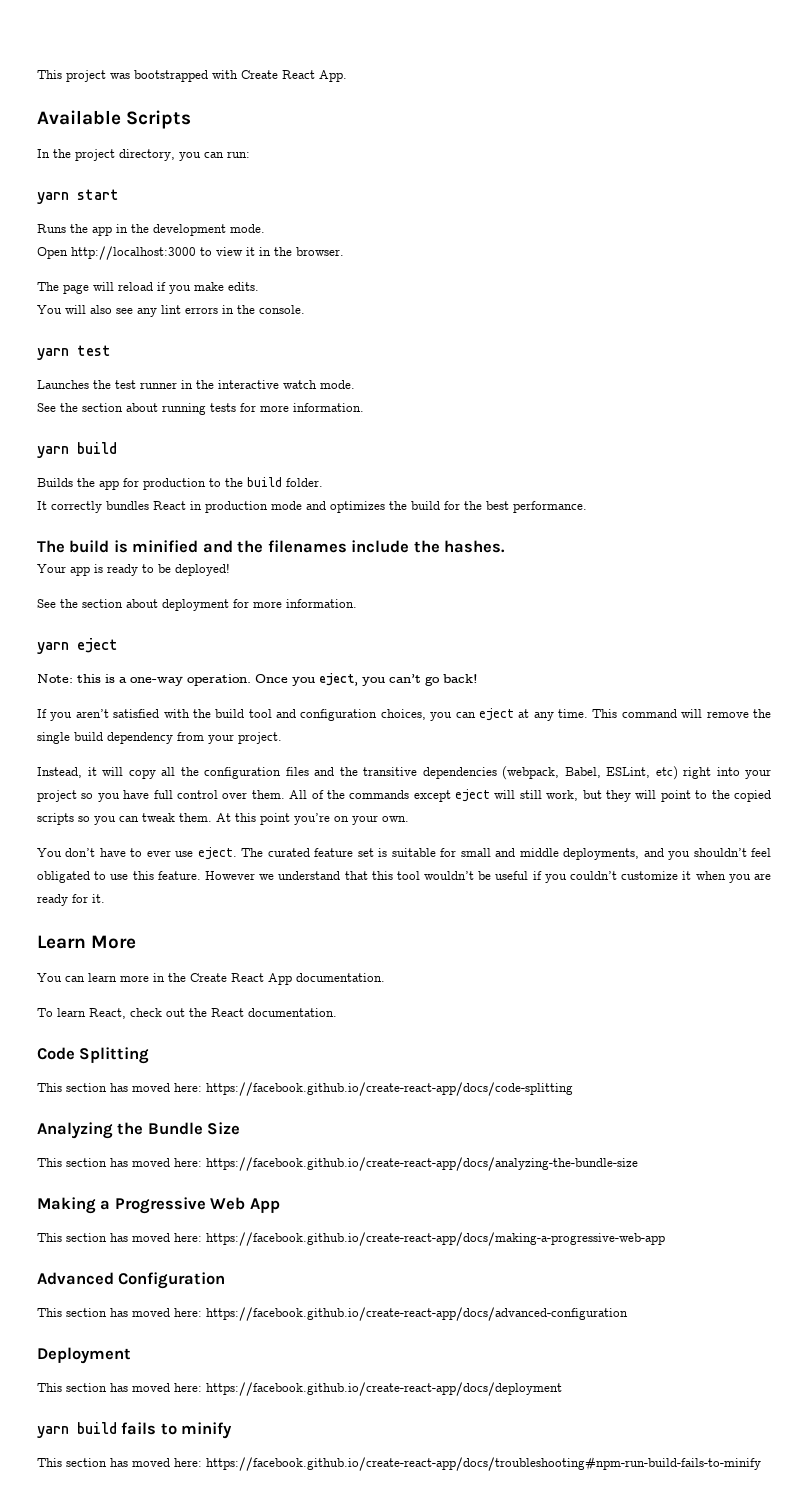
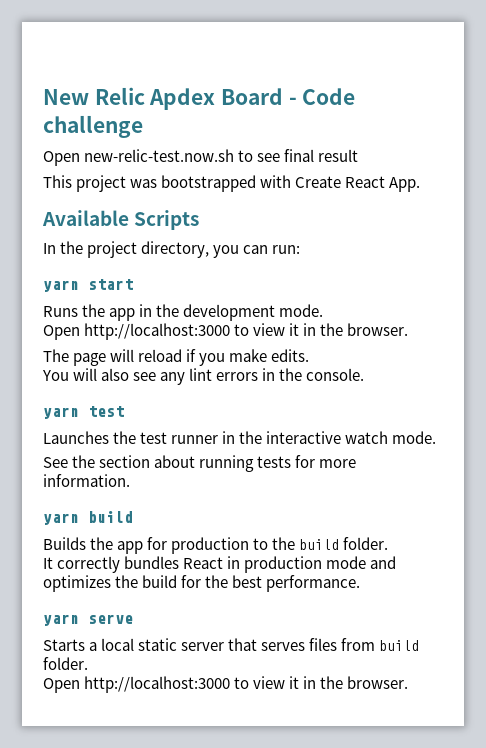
+ New Relic Apdex Board - Code challenge
+ Open new-relic-test.now.sh to see final result
- The build is minified and the filenames include the hashes.
- Your app is ready to be deployed!
- See the section about deployment for more information.
- yarn eject
- Note: this is a one-way operation. Once you eject, you can’t go back!
- If you aren’t satisfied with the build tool and configuration choices, you can eject at any time. This command will remove the single build dependency from your project.
- Instead, it will copy all the configuration files and the transitive dependencies (webpack, Babel, ESLint, etc) right into your project so you have full control over them. All of the commands except eject will still work, but they will point to the copied scripts so you can tweak them. At this point you’re on your own.
- You don’t have to ever use eject. The curated feature set is suitable for small and middle deployments, and you shouldn’t feel obligated to use this feature. However we understand that this tool wouldn’t be useful if you couldn’t customize it when you are ready for it.
- Learn More
- You can learn more in the Create React App documentation.
- To learn React, check out the React documentation.
- Code Splitting
- This section has moved here: https://facebook.github.io/create-react-app/docs/code-splitting
- Analyzing the Bundle Size
- This section has moved here: https://facebook.github.io/create-react-app/docs/analyzing-the-bundle-size
- Making a Progressive Web App
- This section has moved here: https://facebook.github.io/create-react-app/docs/making-a-progressive-web-app
- Advanced Configuration
- This section has moved here: https://facebook.github.io/create-react-app/docs/advanced-configuration
- Deployment
- This section has moved here: https://facebook.github.io/create-react-app/docs/deployment
- yarn build fails to minify
- This section has moved here: https://facebook.github.io/create-react-app/docs/troubleshooting#npm-run-build-fails-to-minify
+ yarn serve
+ Starts a local static server that serves files from build folder.
+ Open http://localhost:3000 to view it in the browser.

